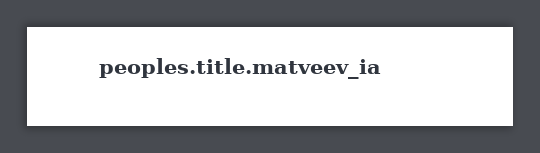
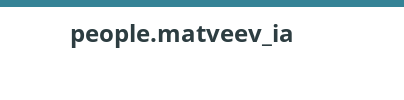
- peoples.title.matveev_ia
+ people.matveev_ia

